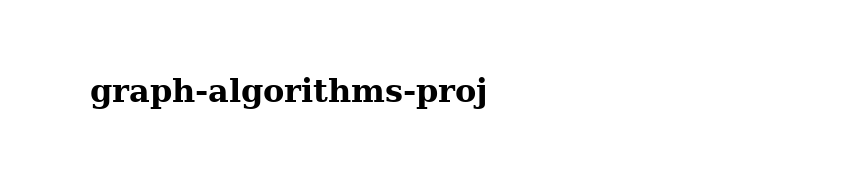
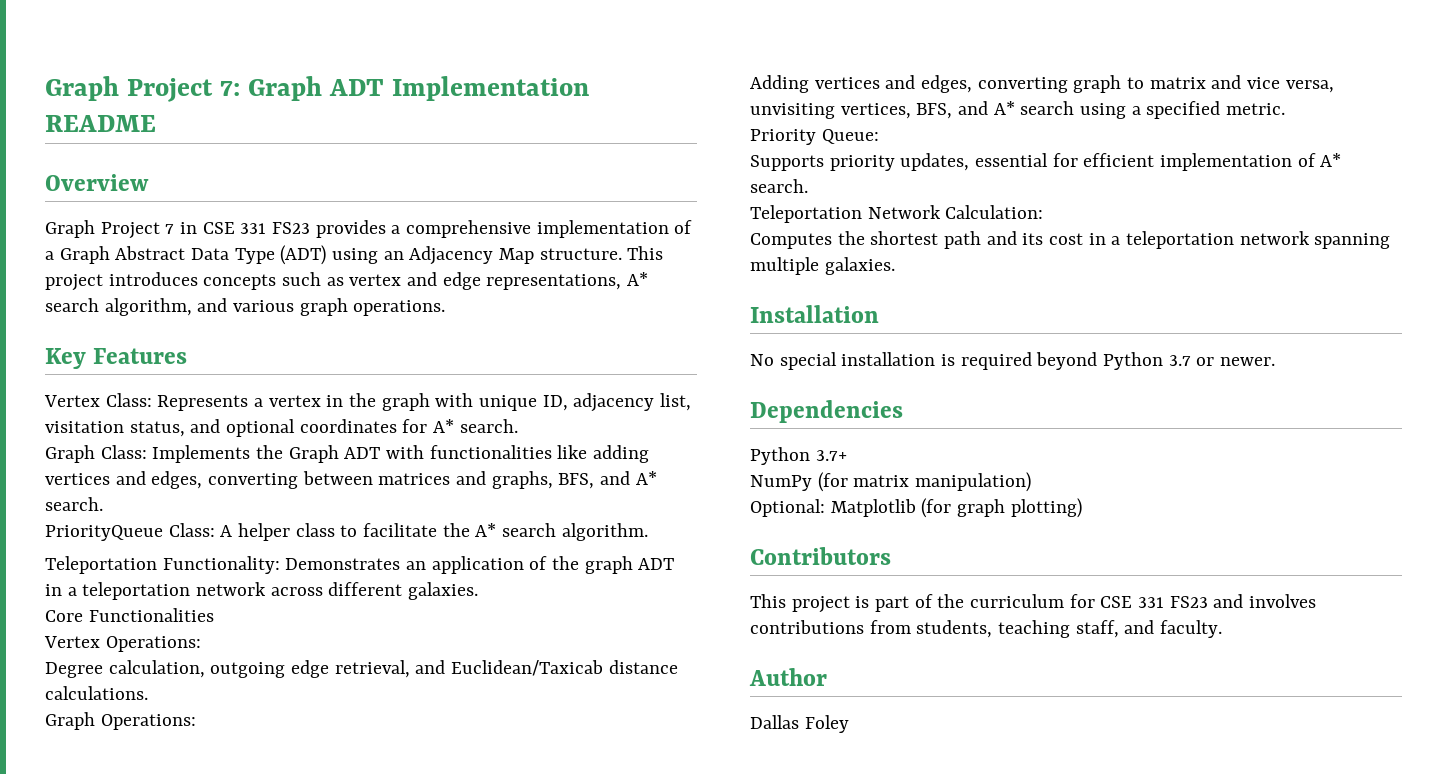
- graph-algorithms-proj
+ Graph Project 7: Graph ADT Implementation README
+ Overview
+ Graph Project 7 in CSE 331 FS23 provides a comprehensive implementation of a Graph Abstract Data Type (ADT) using an Adjacency Map structure. This project introduces concepts such as vertex and edge representations, A* search algorithm, and various graph operations.
+ Key Features
+ Vertex Class: Represents a vertex in the graph with unique ID, adjacency list, visitation status, and optional coordinates for A* search.
+ Graph Class: Implements the Graph ADT with functionalities like adding vertices and edges, converting between matrices and graphs, BFS, and A* search.
+ PriorityQueue Class: A helper class to facilitate the A* search algorithm.
+ Teleportation Functionality: Demonstrates an application of the graph ADT in a teleportation network across different galaxies.
+ Core Functionalities
+ Vertex Operations:
+ Degree calculation, outgoing edge retrieval, and Euclidean/Taxicab distance calculations.
+ Graph Operations:
+ Adding vertices and edges, converting graph to matrix and vice versa, unvisiting vertices, BFS, and A* search using a specified metric.
+ Priority Queue:
+ Supports priority updates, essential for efficient implementation of A* search.
+ Teleportation Network Calculation:
+ Computes the shortest path and its cost in a teleportation network spanning multiple galaxies.
+ Installation
+ No special installation is required beyond Python 3.7 or newer.
+ Dependencies
+ Python 3.7+
+ NumPy (for matrix manipulation)
+ Optional: Matplotlib (for graph plotting)
+ Contributors
+ This project is part of the curriculum for CSE 331 FS23 and involves contributions from students, teaching staff, and faculty.
+ Author
+ Dallas Foley

